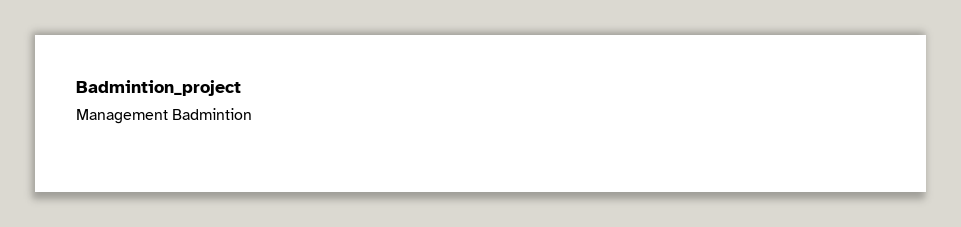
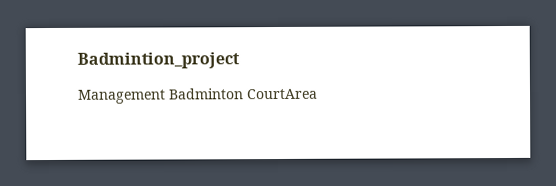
- Management Badmintion
+ Management Badminton CourtArea

